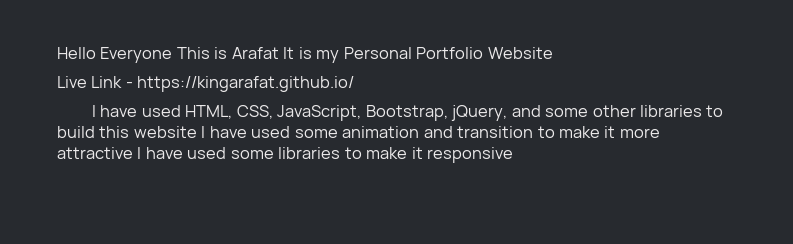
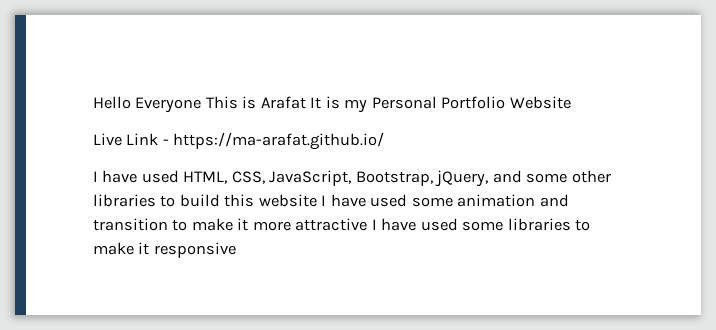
- Live Link - https://kingarafat.github.io/
+ Live Link - https://ma-arafat.github.io/

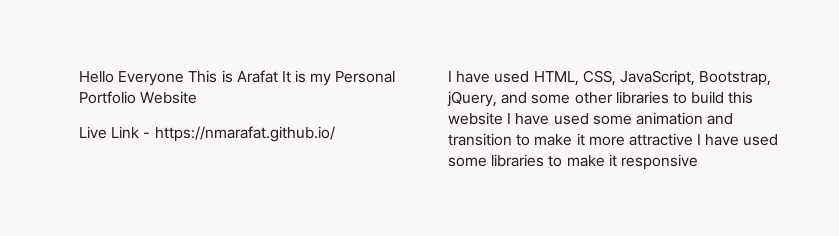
- Live Link - https://ma-arafat.github.io/
+ Live Link - https://nmarafat.github.io/

